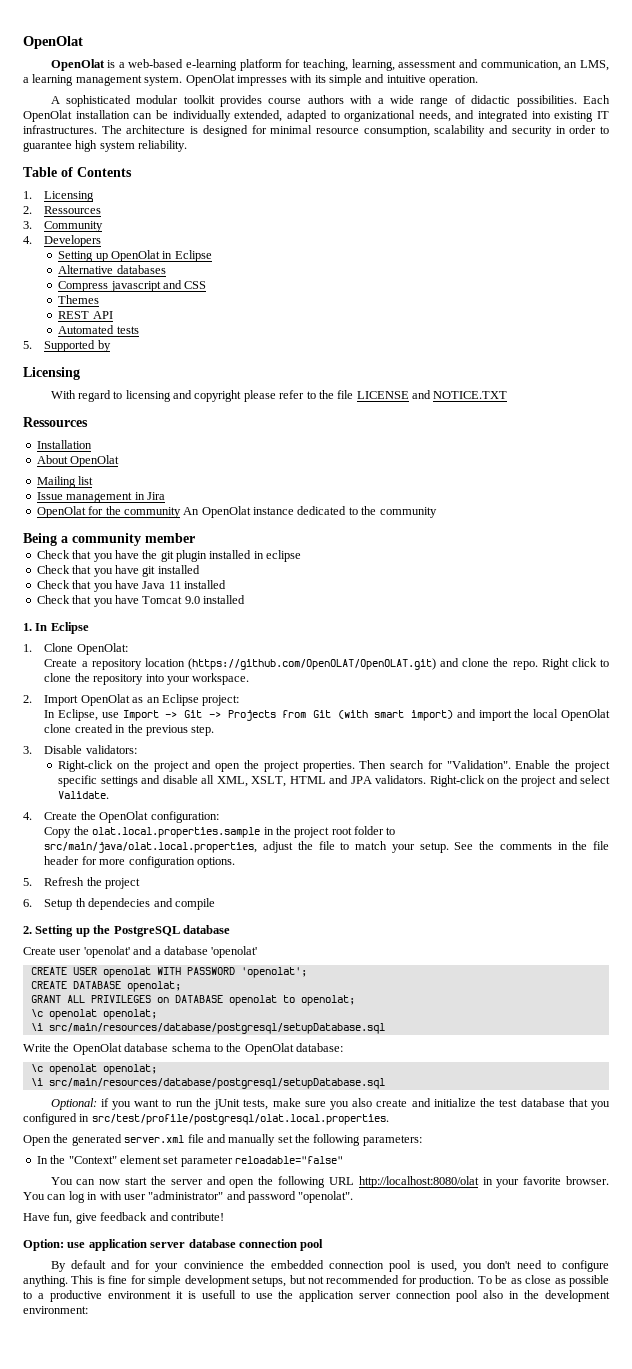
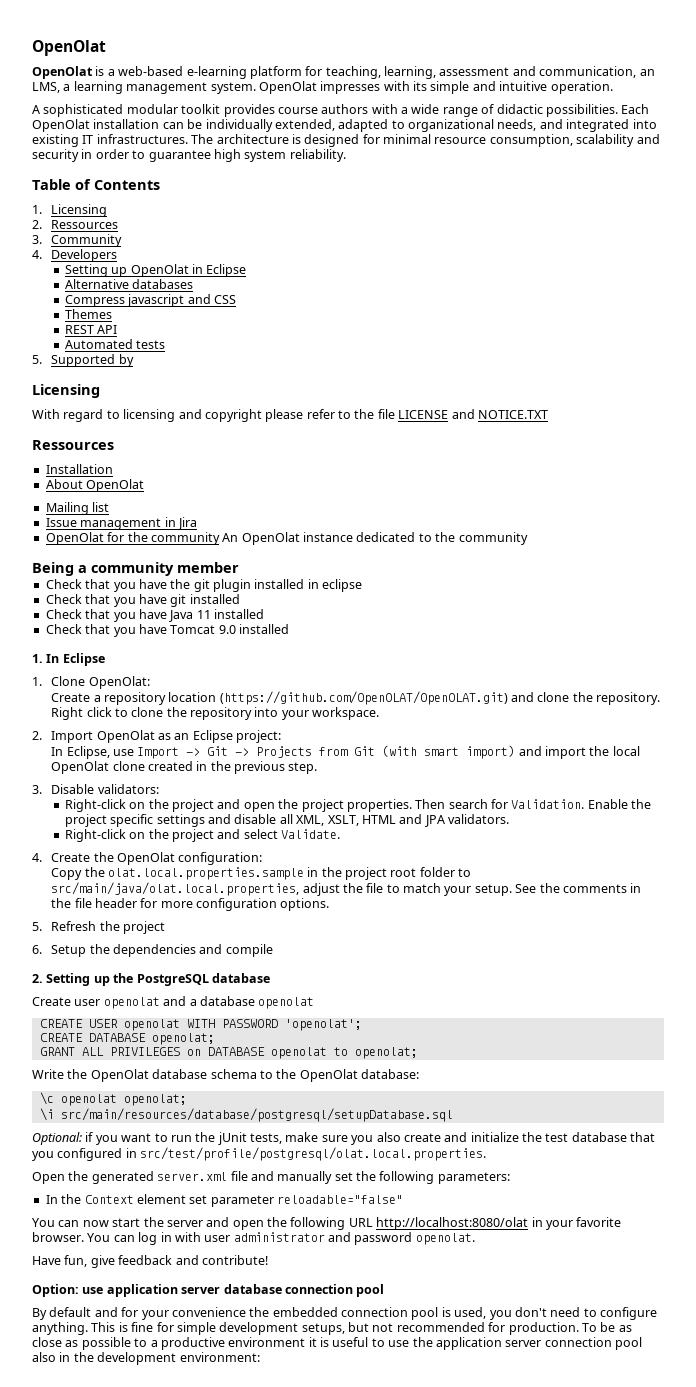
- Create a repository location (https://github.com/OpenOLAT/OpenOLAT.git) and clone the repo.
+ Create a repository location (https://github.com/OpenOLAT/OpenOLAT.git) and clone the repository.
- Then search for "Validation".
+ Then search for Validation.
- Enable the project specific settings and disable all XML, XSLT, HTML and JPA validators. Right-click on the project and select Validate.
+ Enable the project specific settings and disable all XML, XSLT, HTML and JPA validators.
+ Right-click on the project and select Validate.
- 6. Setup th dependecies and compile
+ 6. Setup the dependencies and compile
- Create user 'openolat' and a database 'openolat'
+ Create user openolat and a database openolat
  GRANT ALL PRIVILEGES on DATABASE openolat to openolat;
- \c openolat openolat;
- \i src/main/resources/database/postgresql/setupDatabase.sql
- In the "Context" element set parameter reloadable="false"
+ In the Context element set parameter reloadable="false"
- You can log in with user "administrator" and password "openolat".
+ You can log in with user administrator and password openolat.
- By default and for your convinience the embedded connection pool is used, you don't need to configure anything.
+ By default and for your convenience the embedded connection pool is used, you don't need to configure anything.
- To be as close as possible to a productive environment it is usefull to use the application server connection pool also in the development environment:
+ To be as close as possible to a productive environment it is useful to use the application server connection pool also in the development environment:

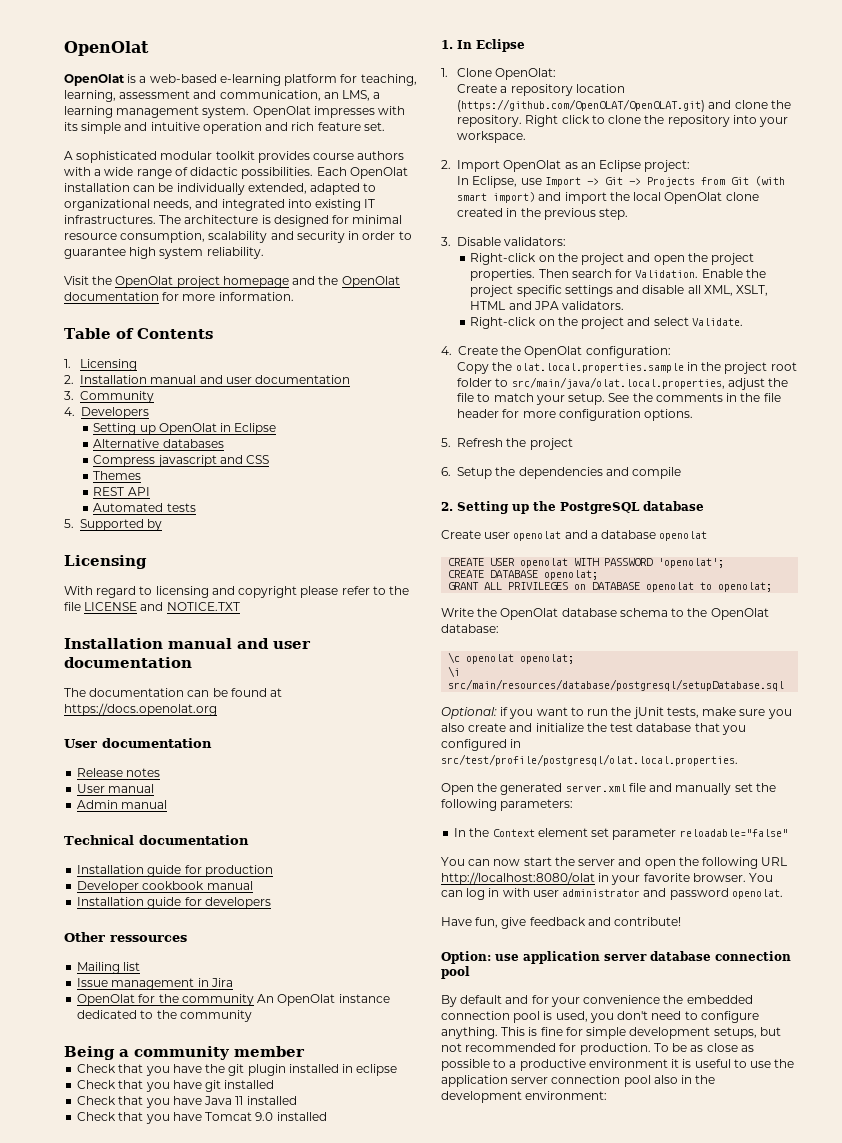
- OpenOlat impresses with its simple and intuitive operation.
+ OpenOlat impresses with its simple and intuitive operation and rich feature set.
+ Visit the OpenOlat project homepage and the OpenOlat documentation for more information.
- 2. Ressources
+ 2. Installation manual and user documentation
  With regard to licensing and copyright please refer to the file LICENSE and NOTICE.TXT
- Ressources
- Installation
- About OpenOlat
+ Installation manual and user documentation
+ The documentation can be found at https://docs.openolat.org
+ User documentation
+ Release notes
+ User manual
+ Admin manual
+ Technical documentation
+ Installation guide for production
+ Developer cookbook manual
+ Installation guide for developers
+ Other ressources

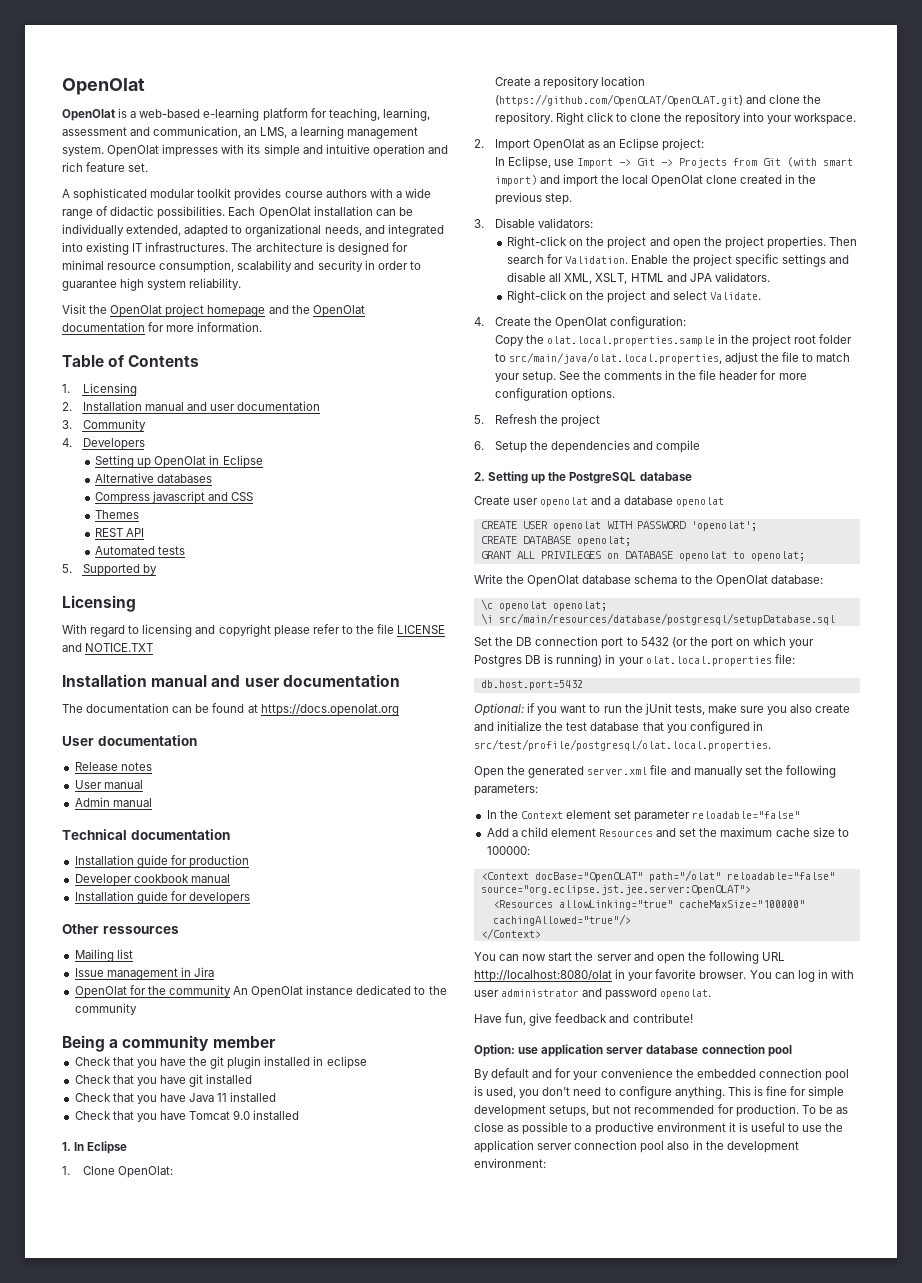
+ Set the DB connection port to 5432 (or the port on which your Postgres DB is running) in your olat.local.properties file:
+ db.host.port=5432
+ Add a child element Resources and set the maximum cache size to 100000:
+ <Context docBase="OpenOLAT" path="/olat" reloadable="false" source="org.eclipse.jst.jee.server:OpenOLAT">
+ <Resources allowLinking="true" cacheMaxSize="100000" cachingAllowed="true"/>
+ </Context>

